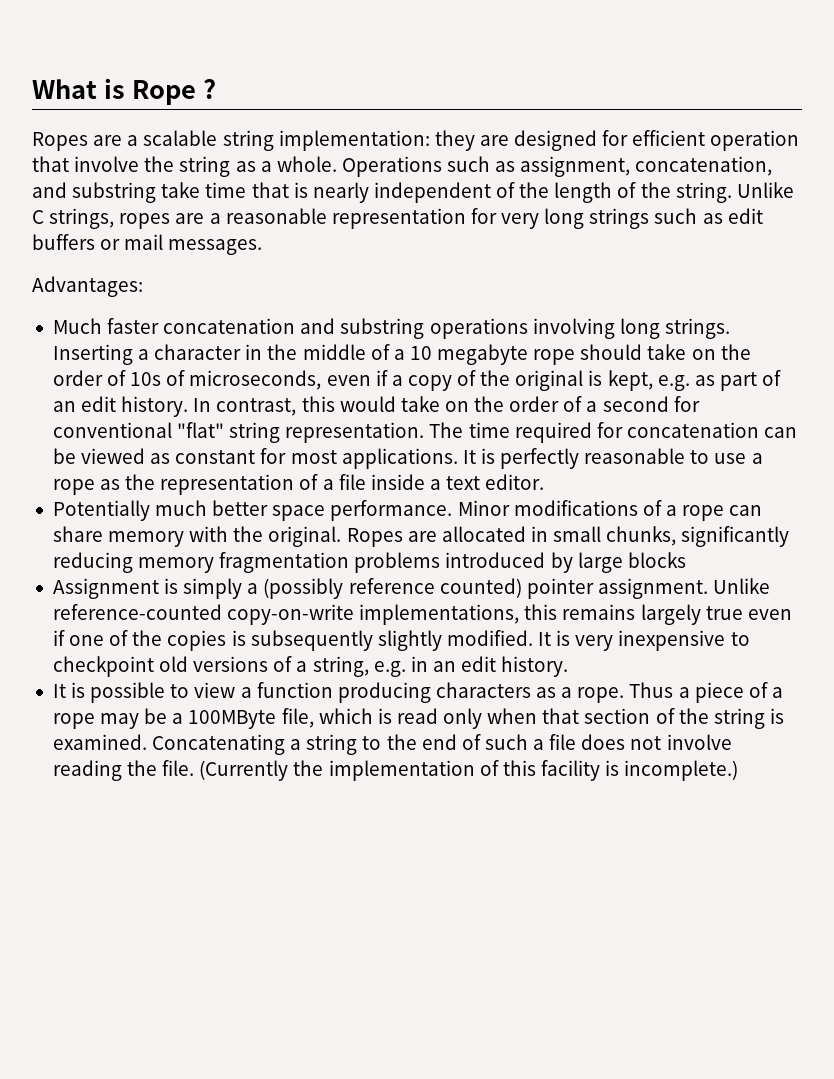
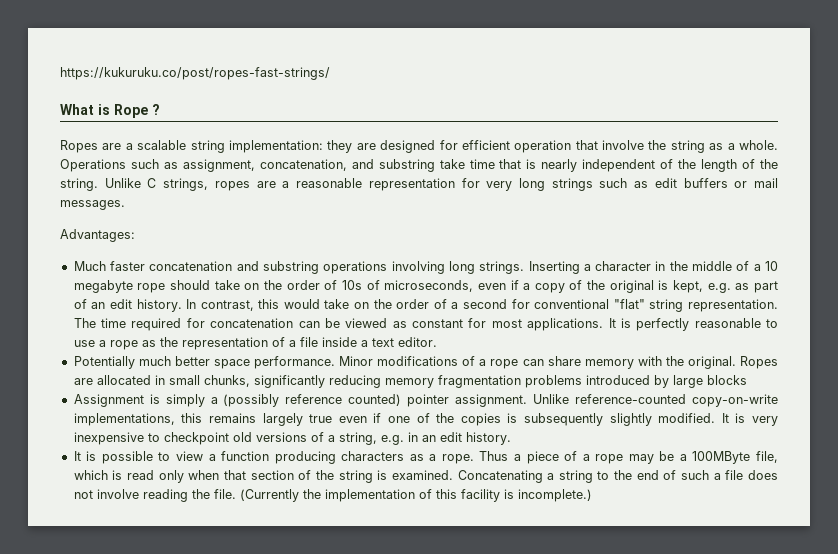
+ https://kukuruku.co/post/ropes-fast-strings/

